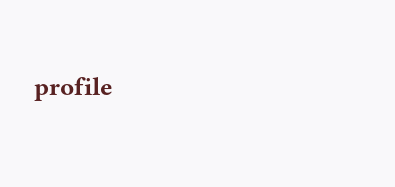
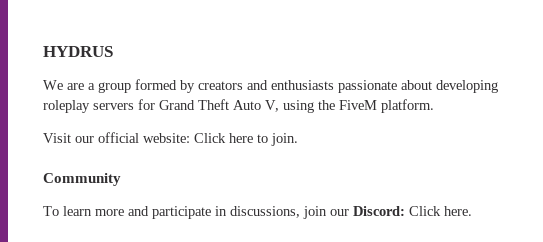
- profile
+ HYDRUS
+ We are a group formed by creators and enthusiasts passionate about developing roleplay servers for Grand Theft Auto V, using the FiveM platform.
+ Visit our official website: Click here to join.
+ Community
+ To learn more and participate in discussions, join our Discord: Click here.

